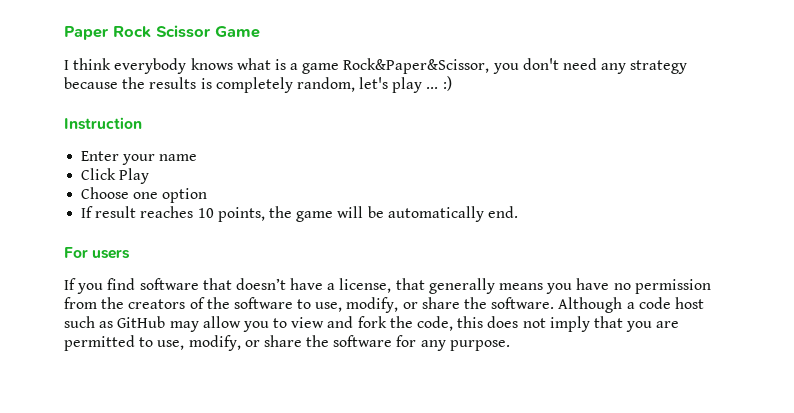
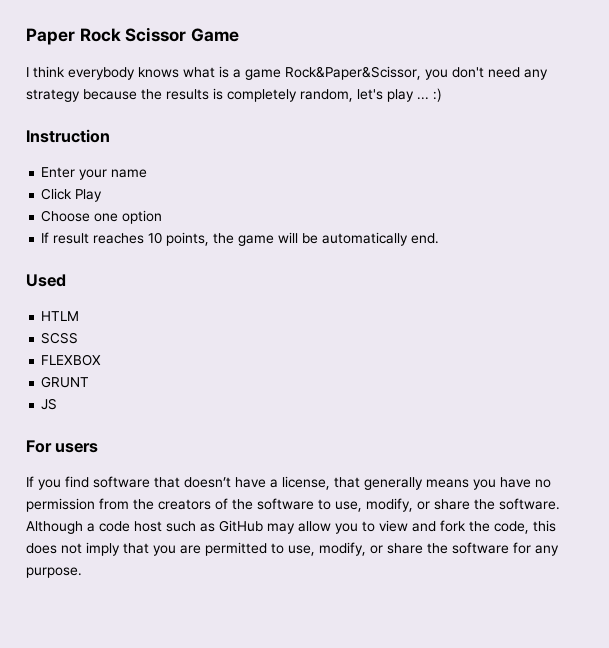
+ Used
+ HTLM
+ SCSS
+ FLEXBOX
+ GRUNT
+ JS

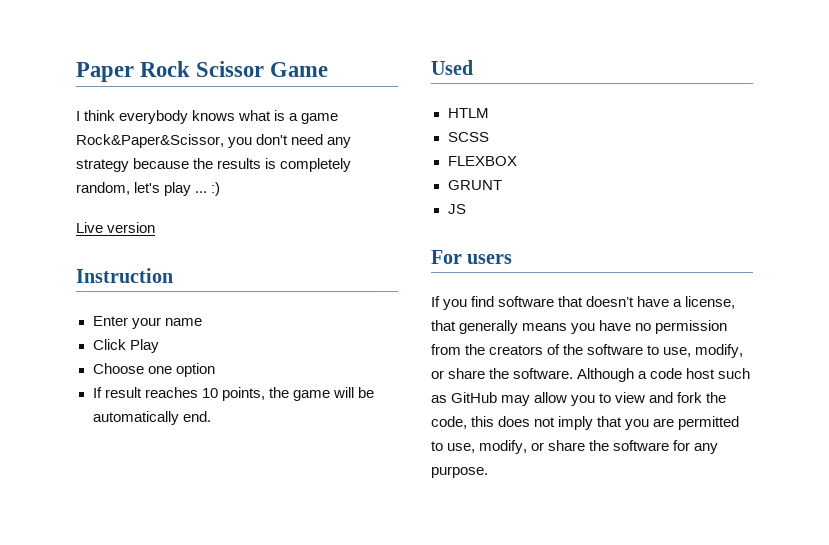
+ Live version

